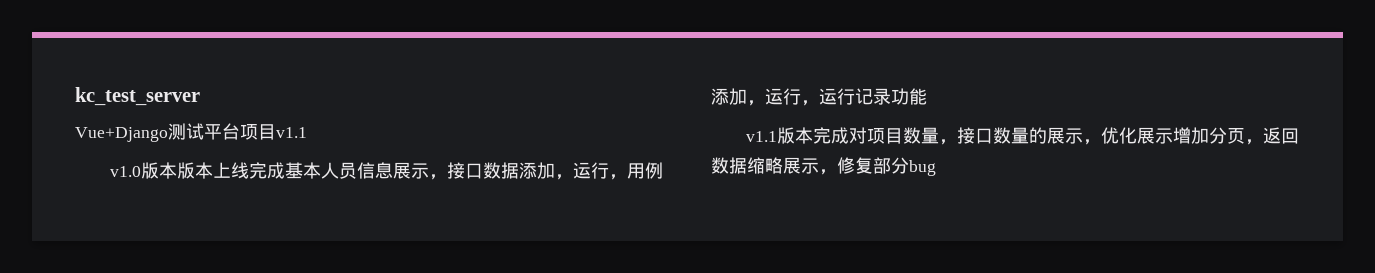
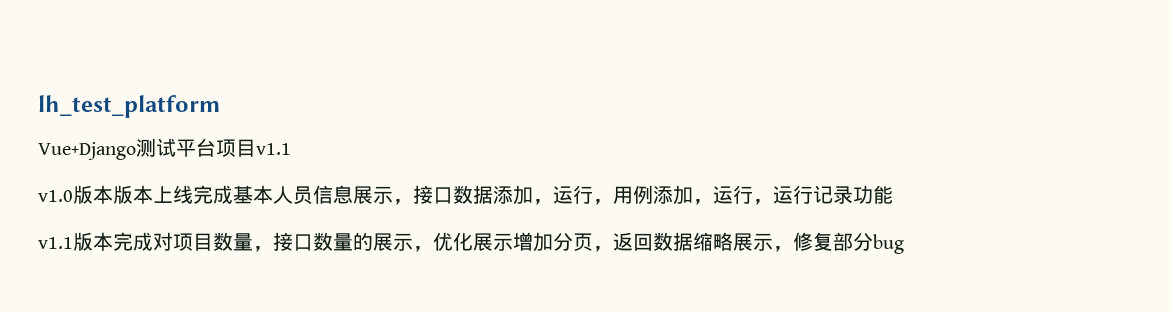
- kc_test_server
+ lh_test_platform

